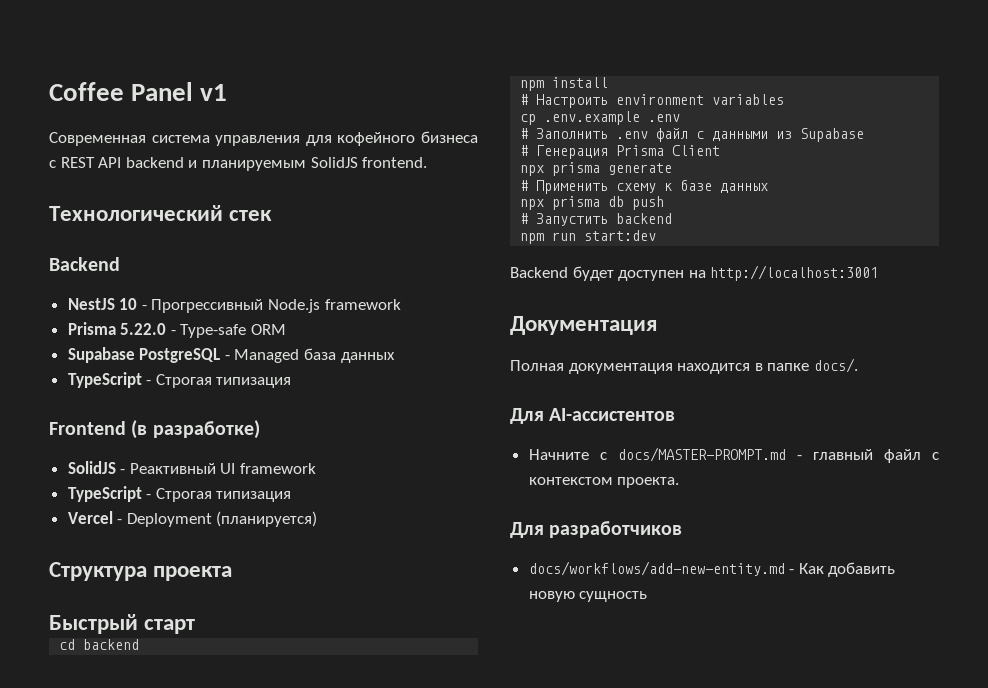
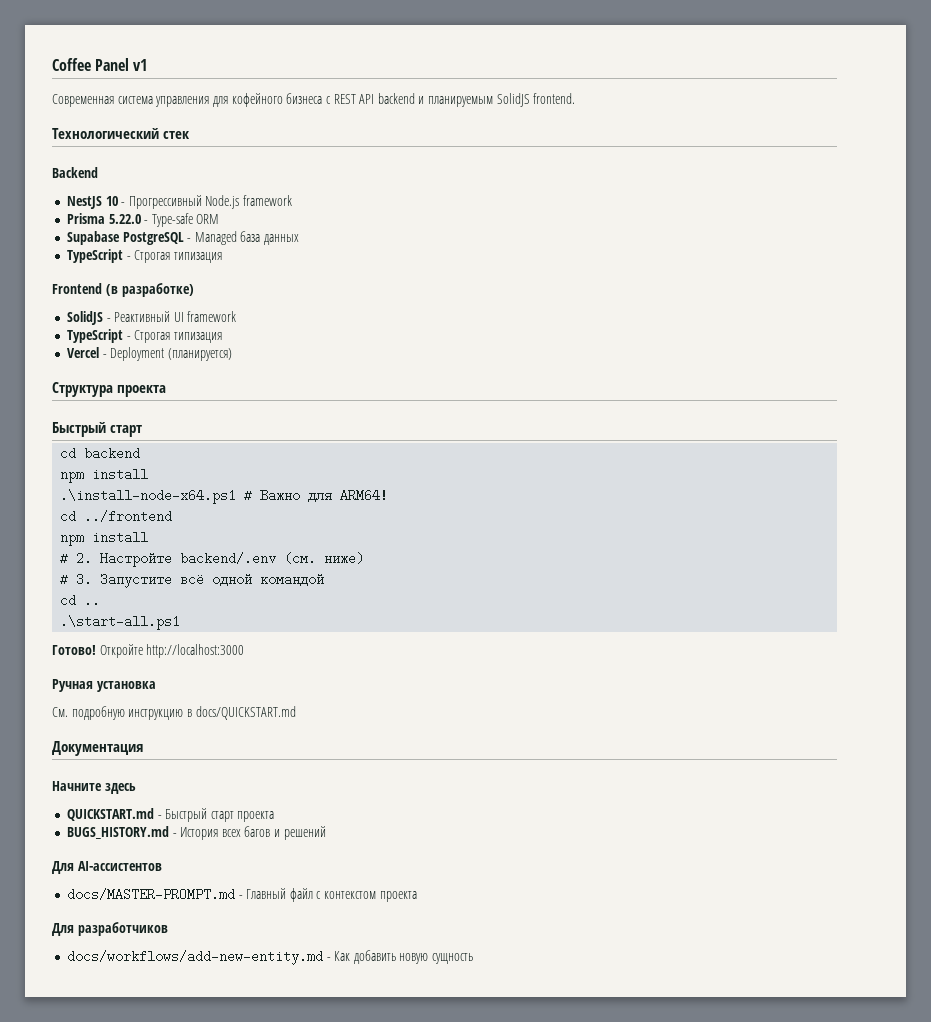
- # Настроить environment variables
- cp .env.example .env
- # Заполнить .env файл с данными из Supabase
- # Генерация Prisma Client
- npx prisma generate
- # Применить схему к базе данных
- npx prisma db push
- # Запустить backend
- npm run start:dev
- Backend будет доступен на http://localhost:3001
+ .\install-node-x64.ps1 # Важно для ARM64!
+ cd ../frontend
+ npm install
+ # 2. Настройте backend/.env (см. ниже)
+ # 3. Запустите всё одной командой
+ cd ..
+ .\start-all.ps1
+ Готово! Откройте http://localhost:3000
+ Ручная установка
+ См. подробную инструкцию в docs/QUICKSTART.md
  Документация
- Полная документация находится в папке docs/.
+ Начните здесь
+ QUICKSTART.md - Быстрый старт проекта
+ BUGS_HISTORY.md - История всех багов и решений
- Начните с docs/MASTER-PROMPT.md - главный файл с контекстом проекта.
+ docs/MASTER-PROMPT.md - Главный файл с контекстом проекта

